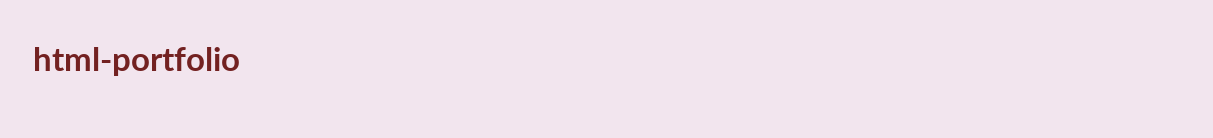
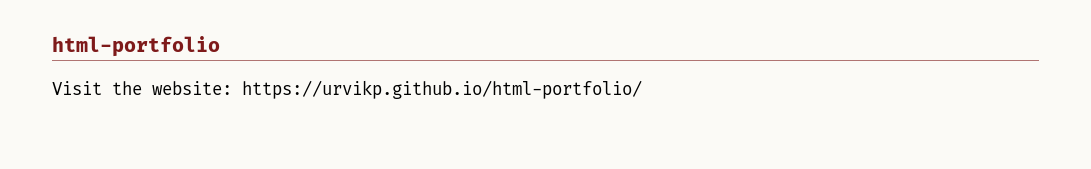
+ Visit the website: https://urvikp.github.io/html-portfolio/

